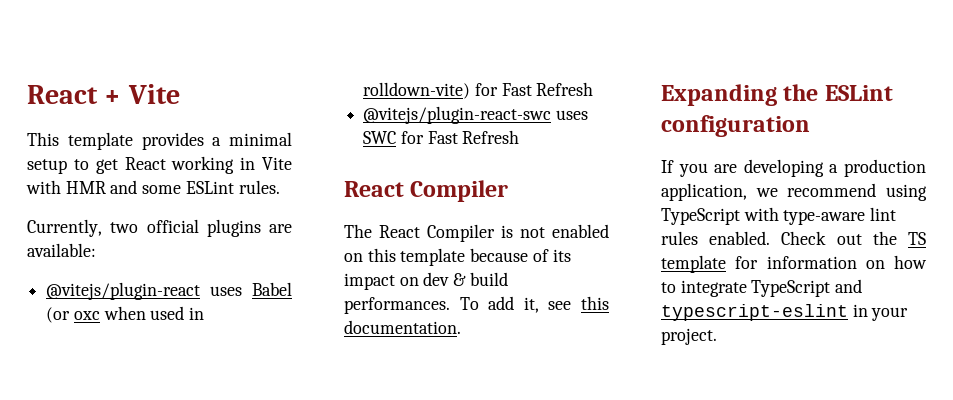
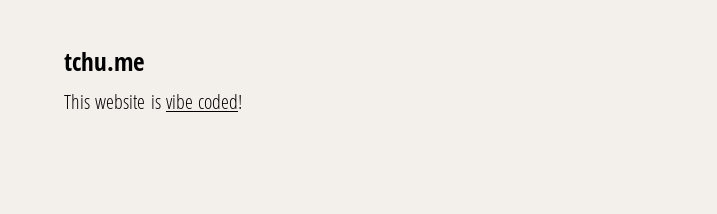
- React + Vite
- This template provides a minimal setup to get React working in Vite with HMR and some ESLint rules.
- Currently, two official plugins are available:
- @vitejs/plugin-react uses Babel (or oxc when used in rolldown-vite) for Fast Refresh
- @vitejs/plugin-react-swc uses SWC for Fast Refresh
- React Compiler
- The React Compiler is not enabled on this template because of its impact on dev & build performances. To add it, see this documentation.
- Expanding the ESLint configuration
- If you are developing a production application, we recommend using TypeScript with type-aware lint rules enabled. Check out the TS template for information on how to integrate TypeScript and typescript-eslint in your project.
+ tchu.me
+ This website is vibe coded!

